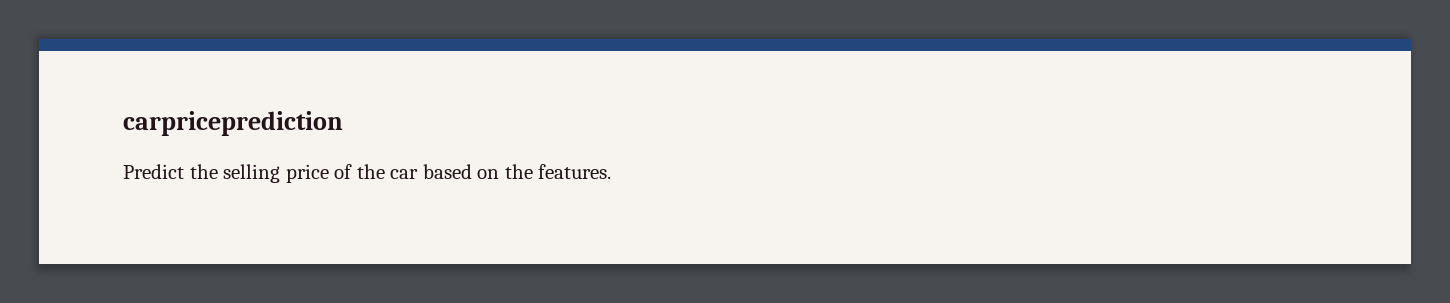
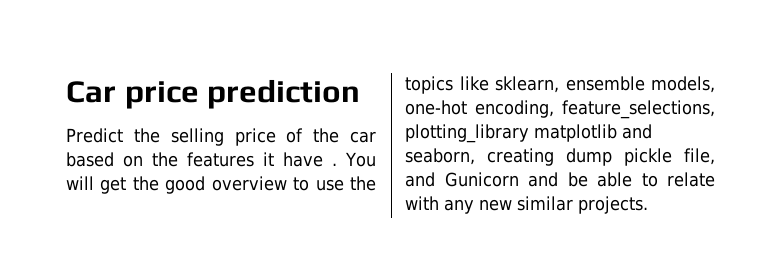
- carpriceprediction
+ Car price prediction
- Predict the selling price of the car based on the features.
+ Predict the selling price of the car based on the features it have . You will get the good overview to use the topics like sklearn, ensemble models, one-hot encoding, feature_selections, plotting_library matplotlib and seaborn, creating dump pickle file, and Gunicorn and be able to relate with any new similar projects.

